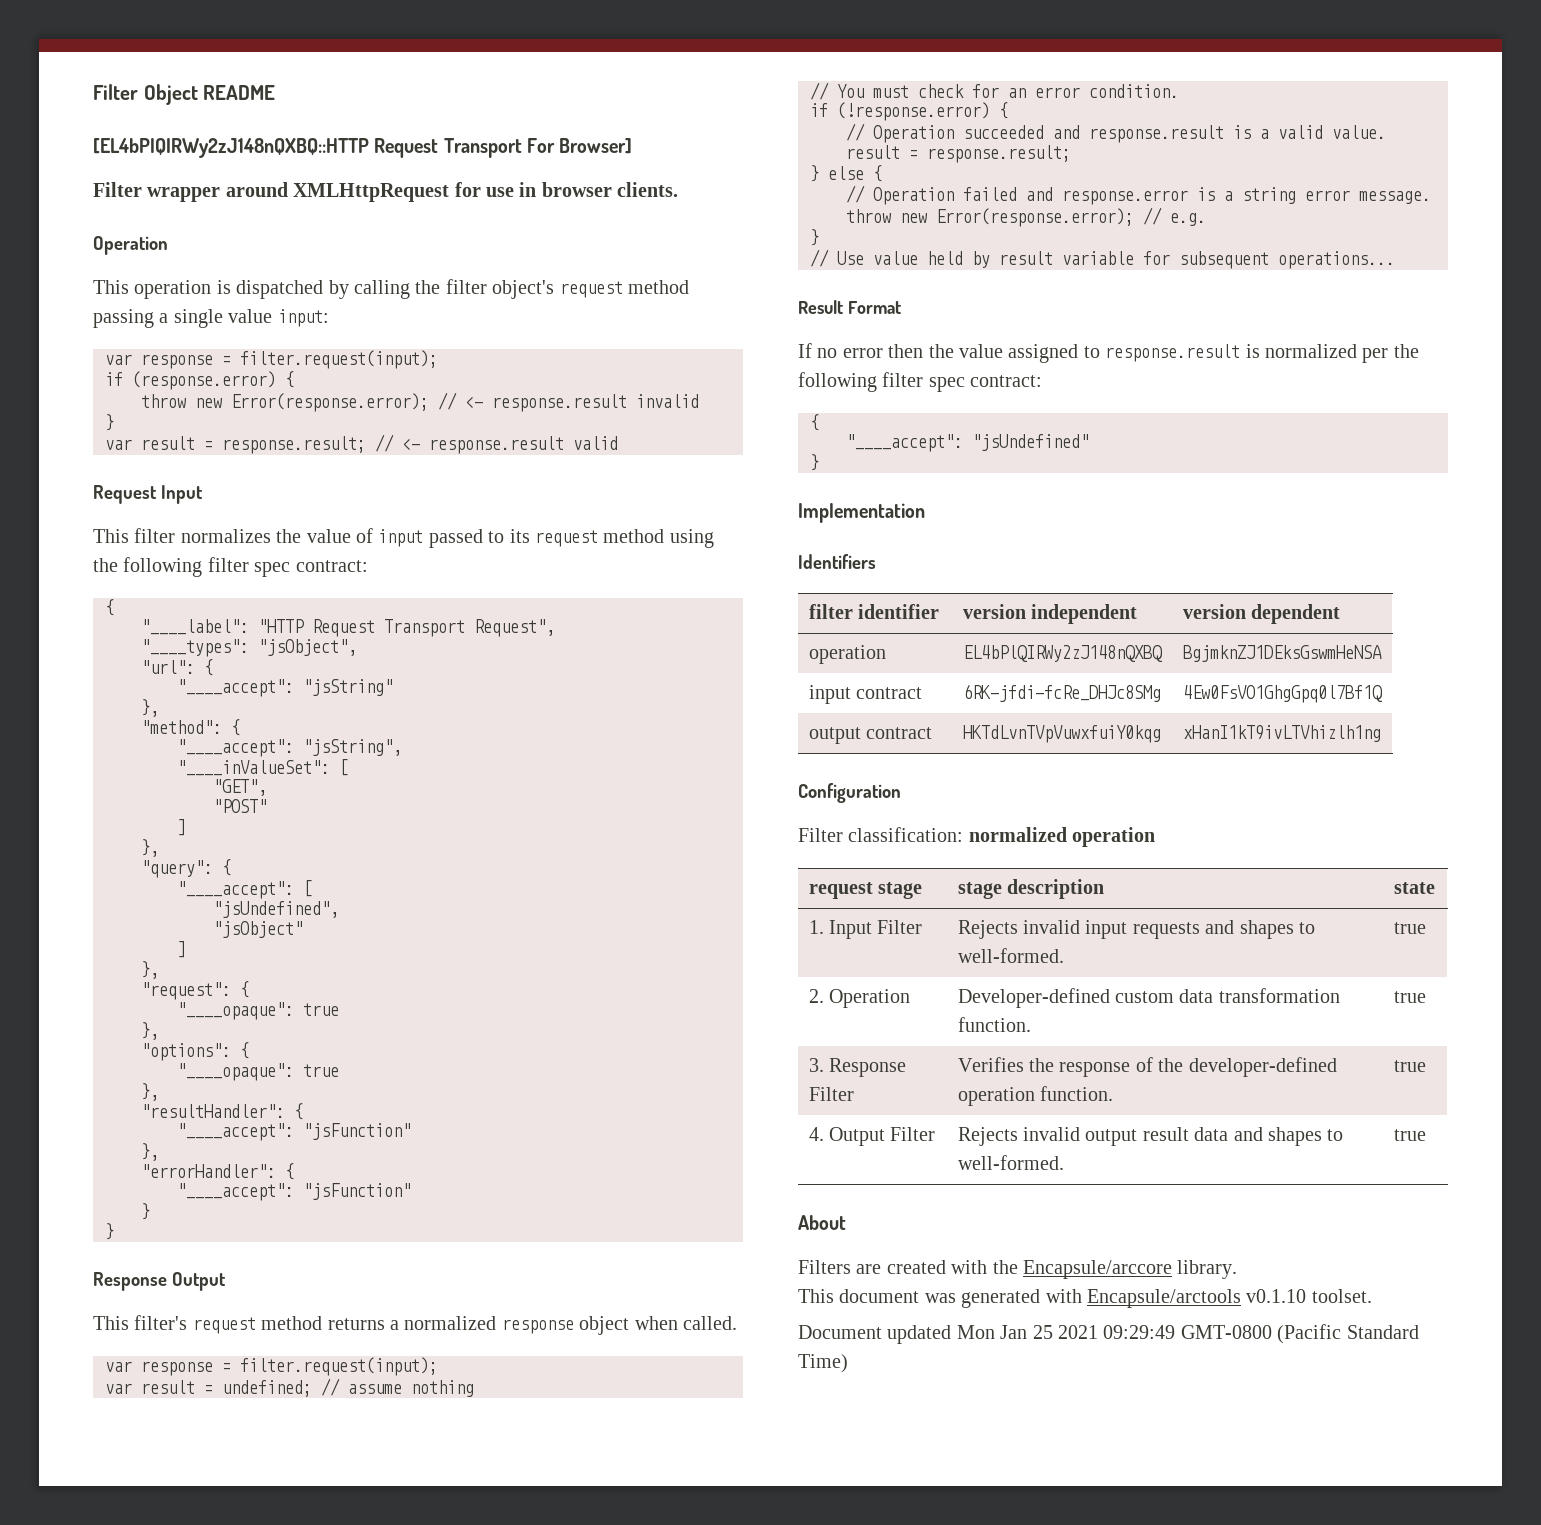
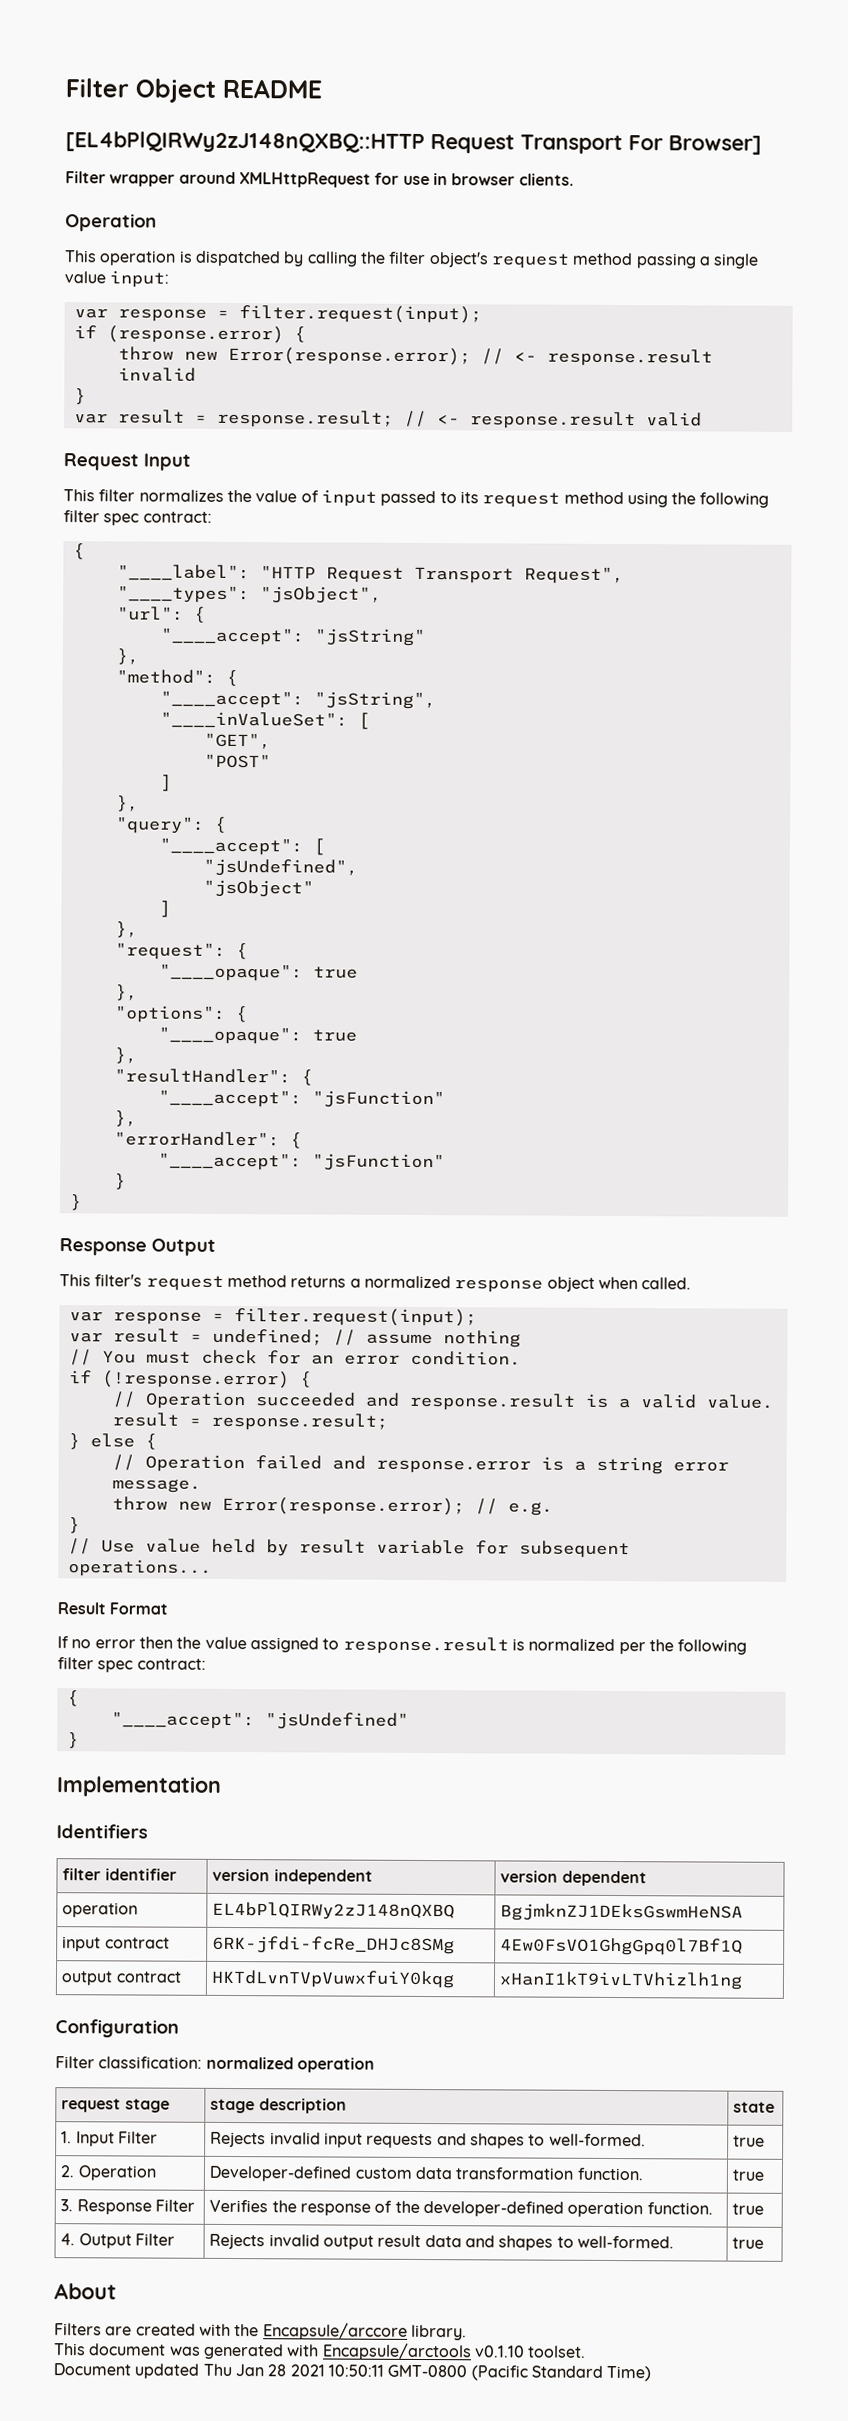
- Document updated Mon Jan 25 2021 09:29:49 GMT-0800 (Pacific Standard Time)
+ Document updated Thu Jan 28 2021 10:50:11 GMT-0800 (Pacific Standard Time)

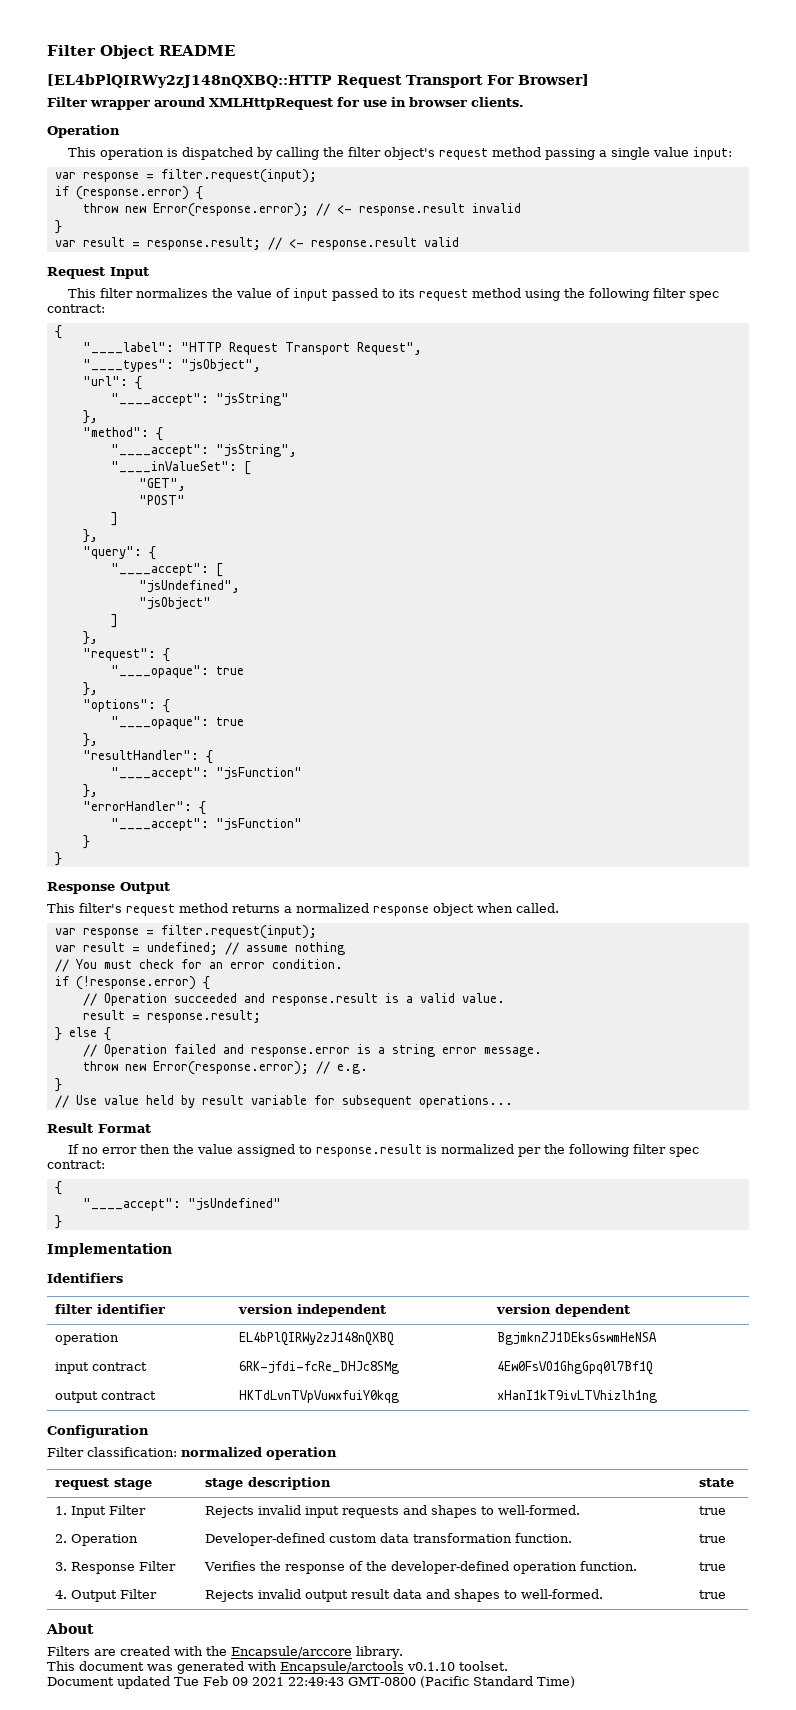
- Document updated Thu Jan 28 2021 10:50:11 GMT-0800 (Pacific Standard Time)
+ Document updated Tue Feb 09 2021 22:49:43 GMT-0800 (Pacific Standard Time)

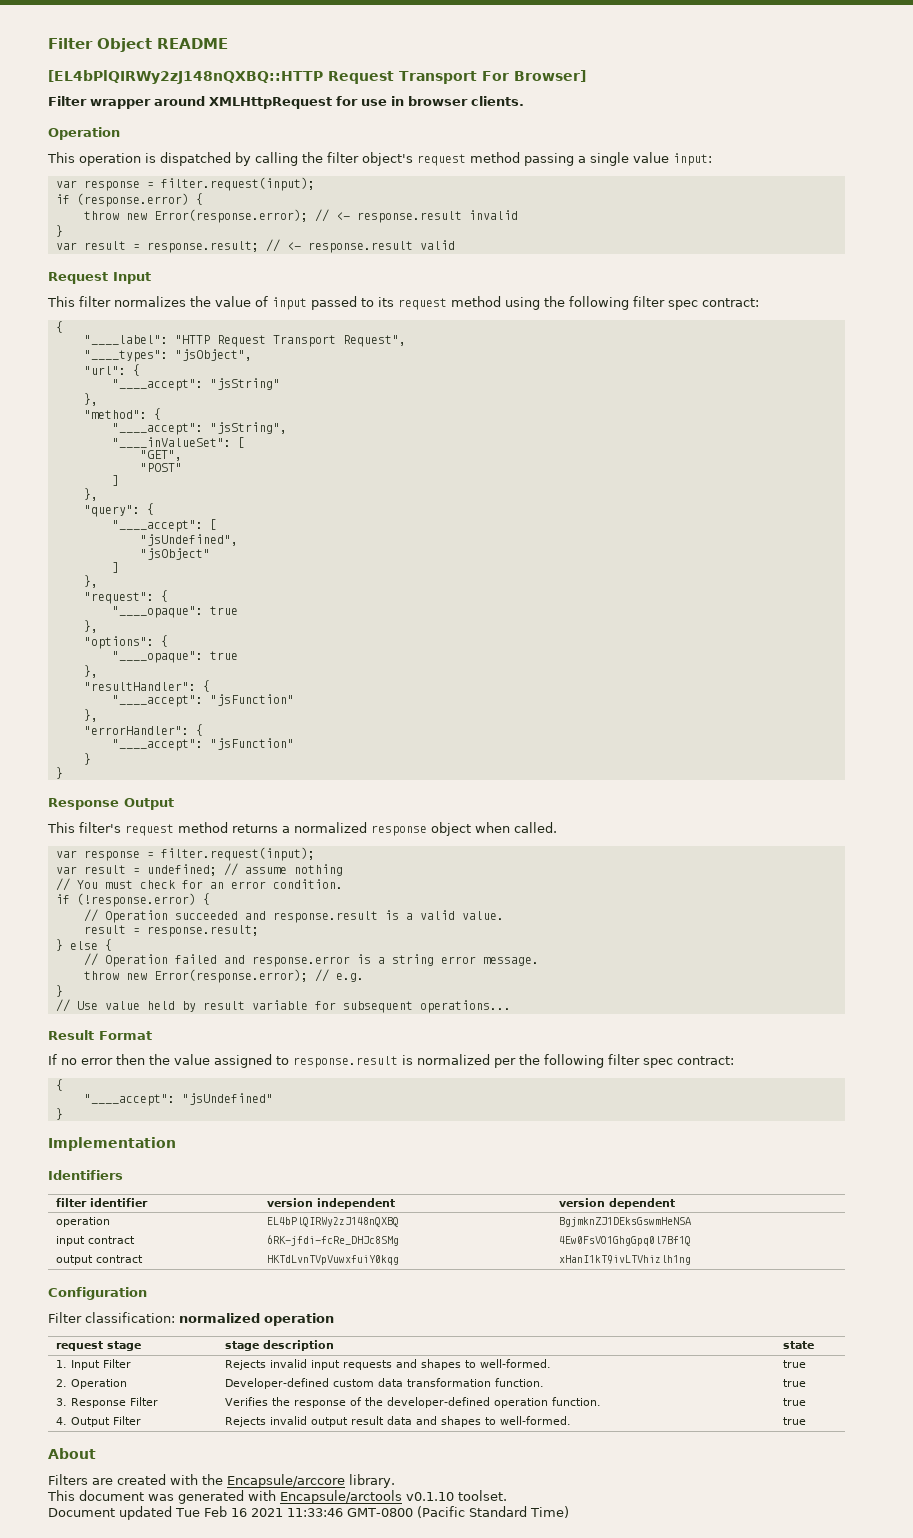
- Document updated Tue Feb 09 2021 22:49:43 GMT-0800 (Pacific Standard Time)
+ Document updated Tue Feb 16 2021 11:33:46 GMT-0800 (Pacific Standard Time)

